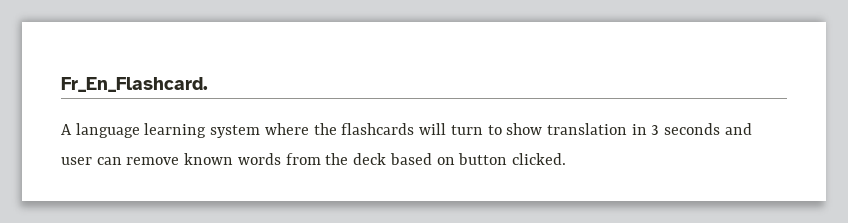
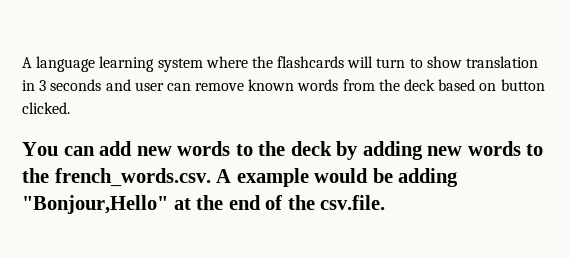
- Fr_En_Flashcard.
+ You can add new words to the deck by adding new words to the french_words.csv. A example would be adding "Bonjour,Hello" at the end of the csv.file.

